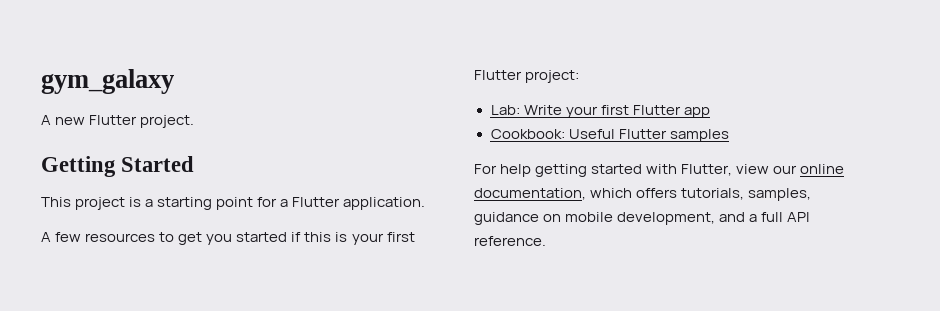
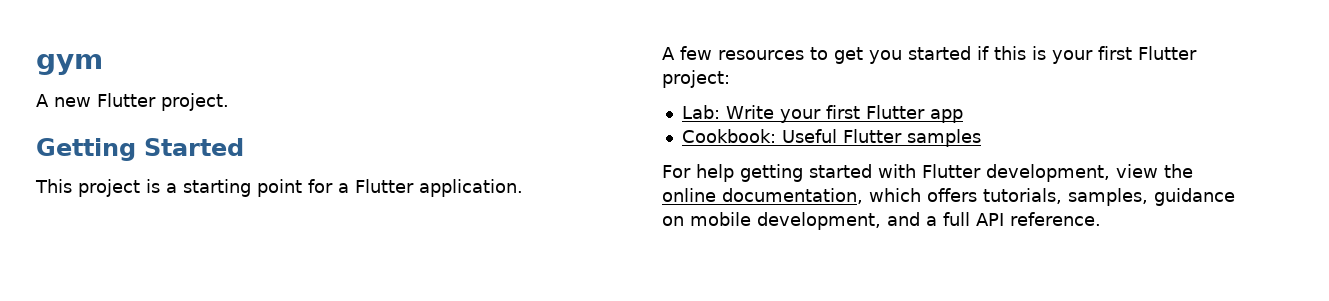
- gym_galaxy
+ gym
- For help getting started with Flutter, view our online documentation, which offers tutorials, samples, guidance on mobile development, and a full API reference.
+ For help getting started with Flutter development, view the online documentation, which offers tutorials, samples, guidance on mobile development, and a full API reference.

